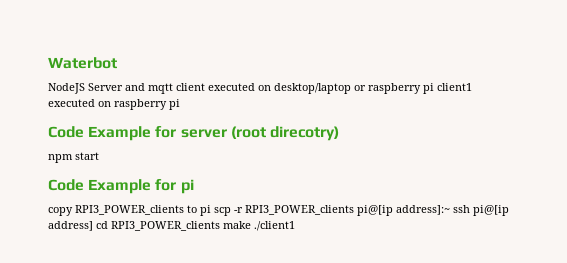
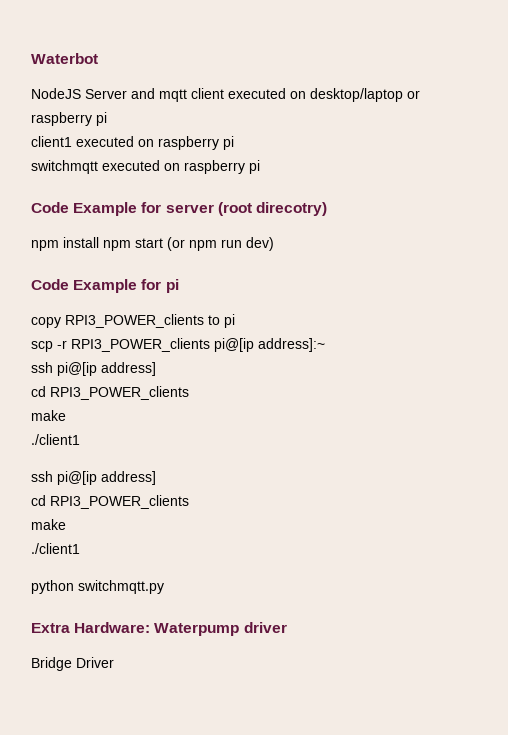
- NodeJS Server and mqtt client executed on desktop/laptop or raspberry pi client1 executed on raspberry pi
+ NodeJS Server and mqtt client executed on desktop/laptop or raspberry pi
+ client1 executed on raspberry pi
+ switchmqtt executed on raspberry pi
- npm start
+ npm install npm start (or npm run dev)
- copy RPI3_POWER_clients to pi scp -r RPI3_POWER_clients pi@[ip address]:~ ssh pi@[ip address] cd RPI3_POWER_clients make ./client1
+ copy RPI3_POWER_clients to pi
+ scp -r RPI3_POWER_clients pi@[ip address]:~
+ ssh pi@[ip address]
+ cd RPI3_POWER_clients
+ make
+ ./client1
+ ssh pi@[ip address]
+ cd RPI3_POWER_clients
+ make
+ ./client1
+ python switchmqtt.py
+ Extra Hardware: Waterpump driver
+ Bridge Driver

